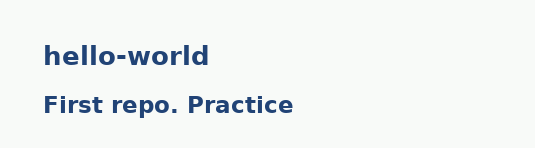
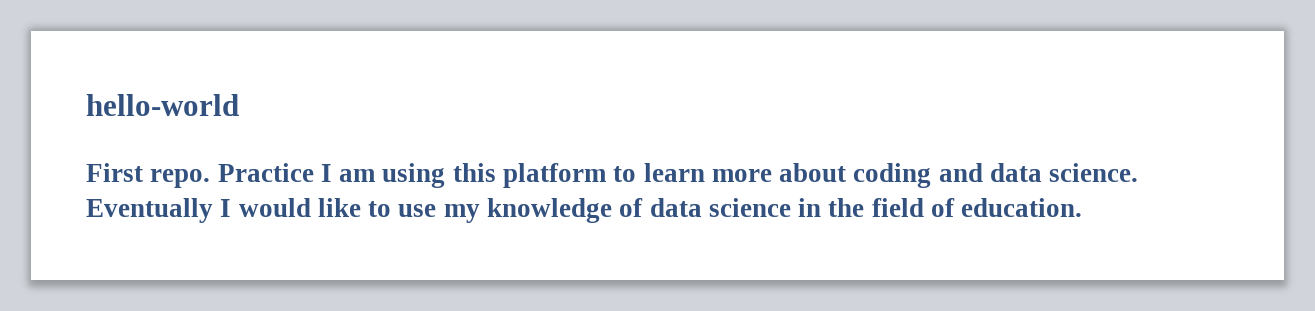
- Practice
+ Practice I am using this platform to learn more about coding and data science. Eventually I would like to use my knowledge of data science in the field of education.

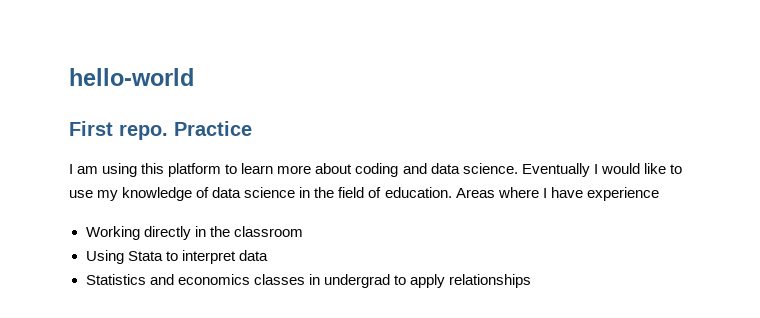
- Practice I am using this platform to learn more about coding and data science.
+ Practice
+ I am using this platform to learn more about coding and data science.
+ Areas where I have experience
+ Working directly in the classroom
+ Using Stata to interpret data
+ Statistics and economics classes in undergrad to apply relationships

